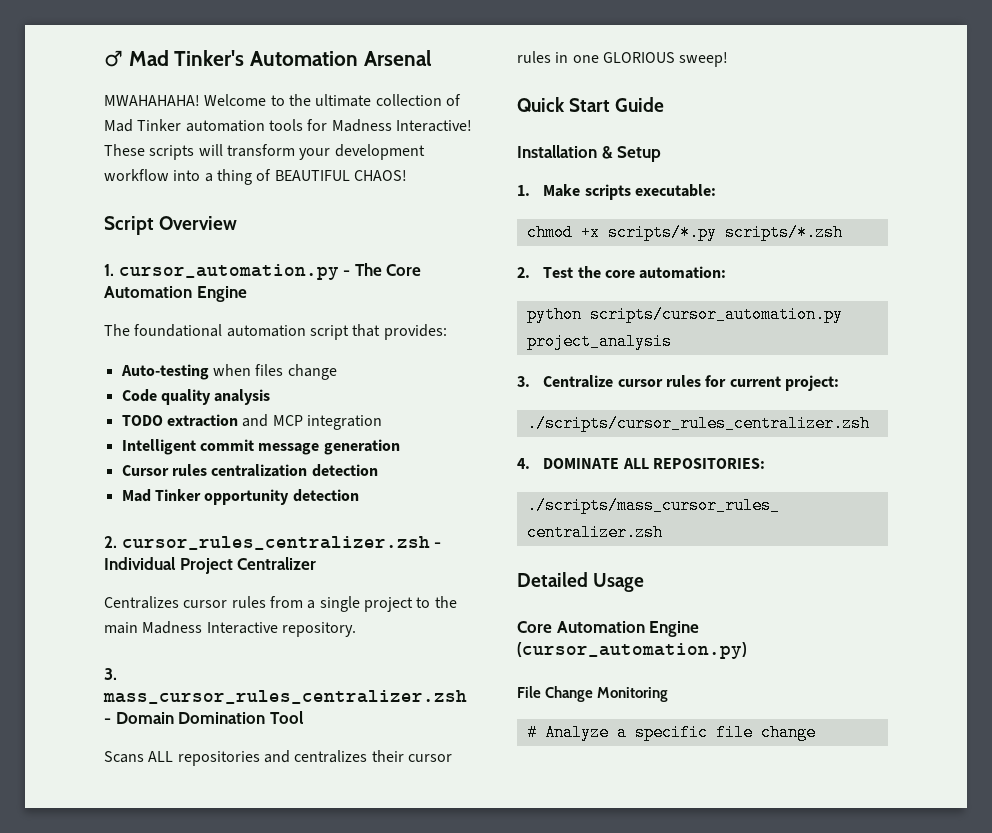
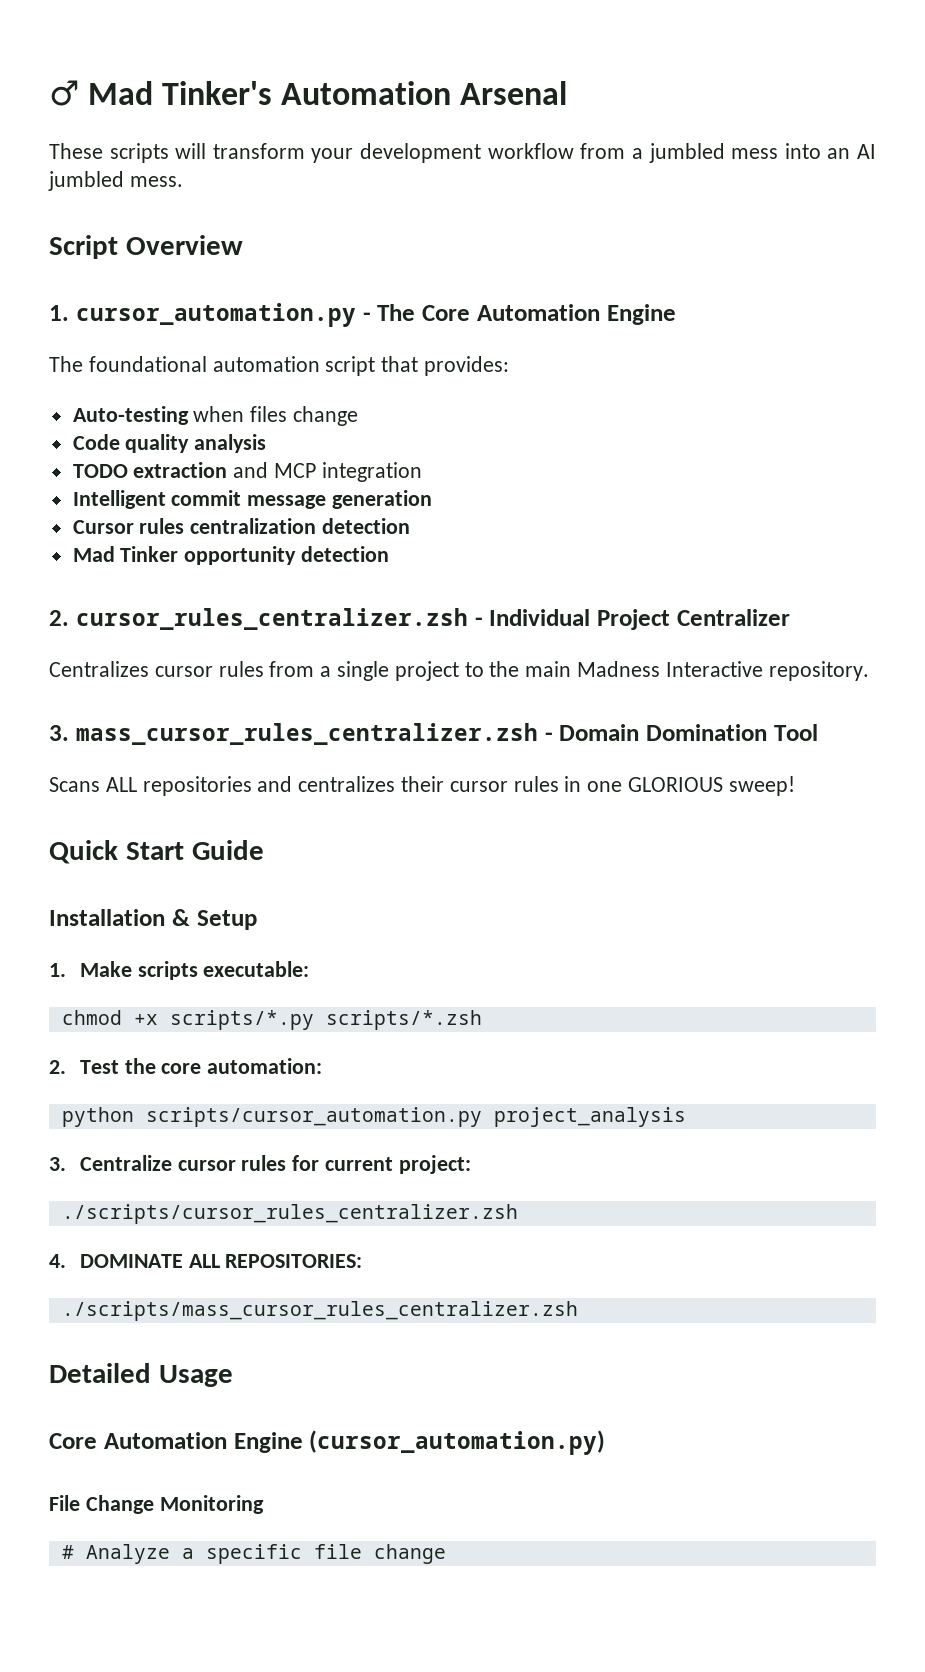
- MWAHAHAHA! Welcome to the ultimate collection of Mad Tinker automation tools for Madness Interactive! These scripts will transform your development workflow into a thing of BEAUTIFUL CHAOS!
+ These scripts will transform your development workflow from a jumbled mess into an AI jumbled mess.

